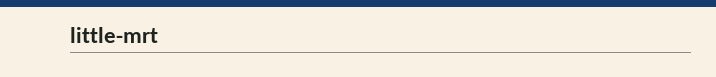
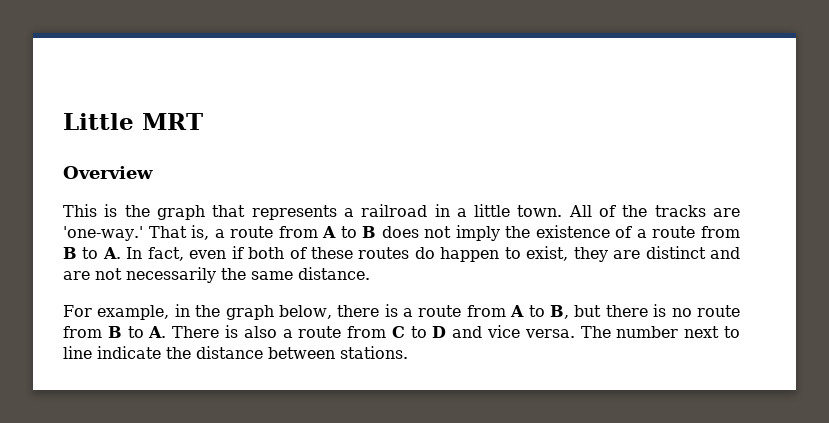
- little-mrt
+ Little MRT
+ Overview
+ This is the graph that represents a railroad in a little town. All of the tracks are 'one-way.' That is, a route from A to B does not imply the existence of a route from B to A. In fact, even if both of these routes do happen to exist, they are distinct and are not necessarily the same distance.
+ For example, in the graph below, there is a route from A to B, but there is no route from B to A. There is also a route from C to D and vice versa. The number next to line indicate the distance between stations.

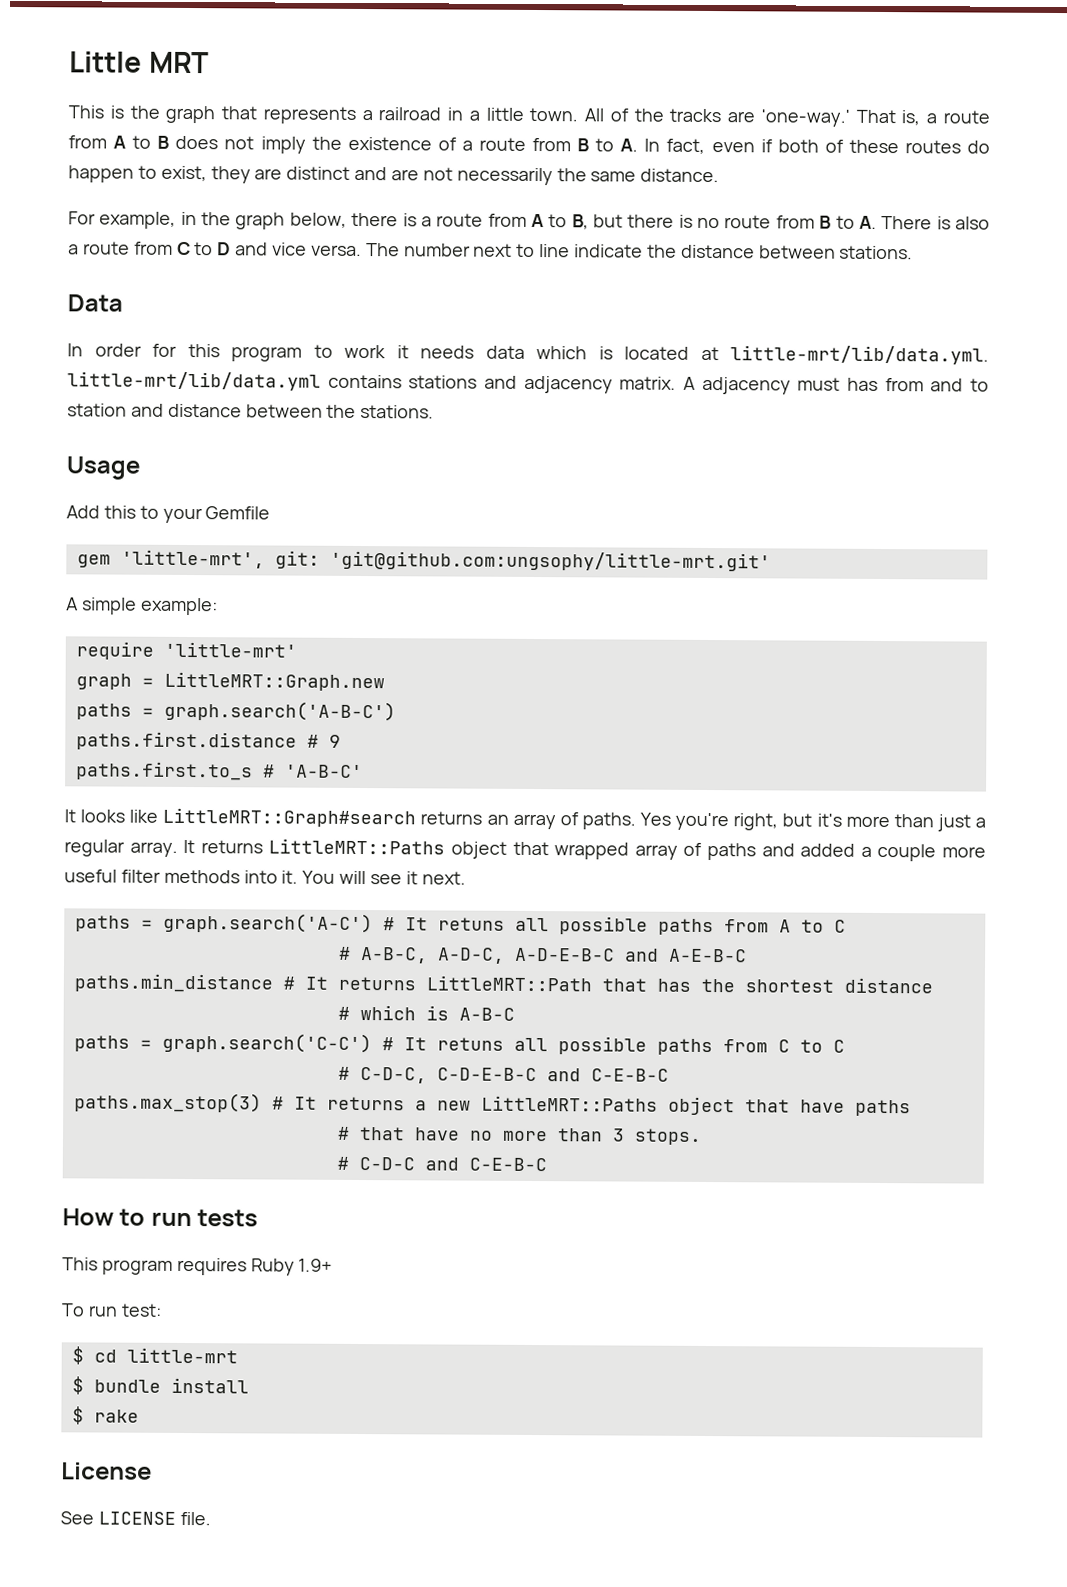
- Overview
+ Data
+ In order for this program to work it needs data which is located at little-mrt/lib/data.yml. little-mrt/lib/data.yml contains stations and adjacency matrix. A adjacency must has from and to station and distance between the stations.
+ Usage
+ Add this to your Gemfile
+ gem 'little-mrt', git: 'git@github.com:ungsophy/little-mrt.git'
+ A simple example:
+ require 'little-mrt'
+ graph = LittleMRT::Graph.new
+ paths = graph.search('A-B-C')
+ paths.first.distance # 9
+ paths.first.to_s # 'A-B-C'
+ It looks like LittleMRT::Graph#search returns an array of paths. Yes you're right, but it's more than just a regular array. It returns LittleMRT::Paths object that wrapped array of paths and added a couple more useful filter methods into it. You will see it next.
+ paths = graph.search('A-C') # It retuns all possible paths from A to C
+ # A-B-C, A-D-C, A-D-E-B-C and A-E-B-C
+ paths.min_distance # It returns LittleMRT::Path that has the shortest distance
+ # which is A-B-C
+ paths = graph.search('C-C') # It retuns all possible paths from C to C
+ # C-D-C, C-D-E-B-C and C-E-B-C
+ paths.max_stop(3) # It returns a new LittleMRT::Paths object that have paths
+ # that have no more than 3 stops.
+ # C-D-C and C-E-B-C
+ How to run tests
+ This program requires Ruby 1.9+
+ To run test:
+ $ cd little-mrt
+ $ bundle install
+ $ rake
+ License
+ See LICENSE file.

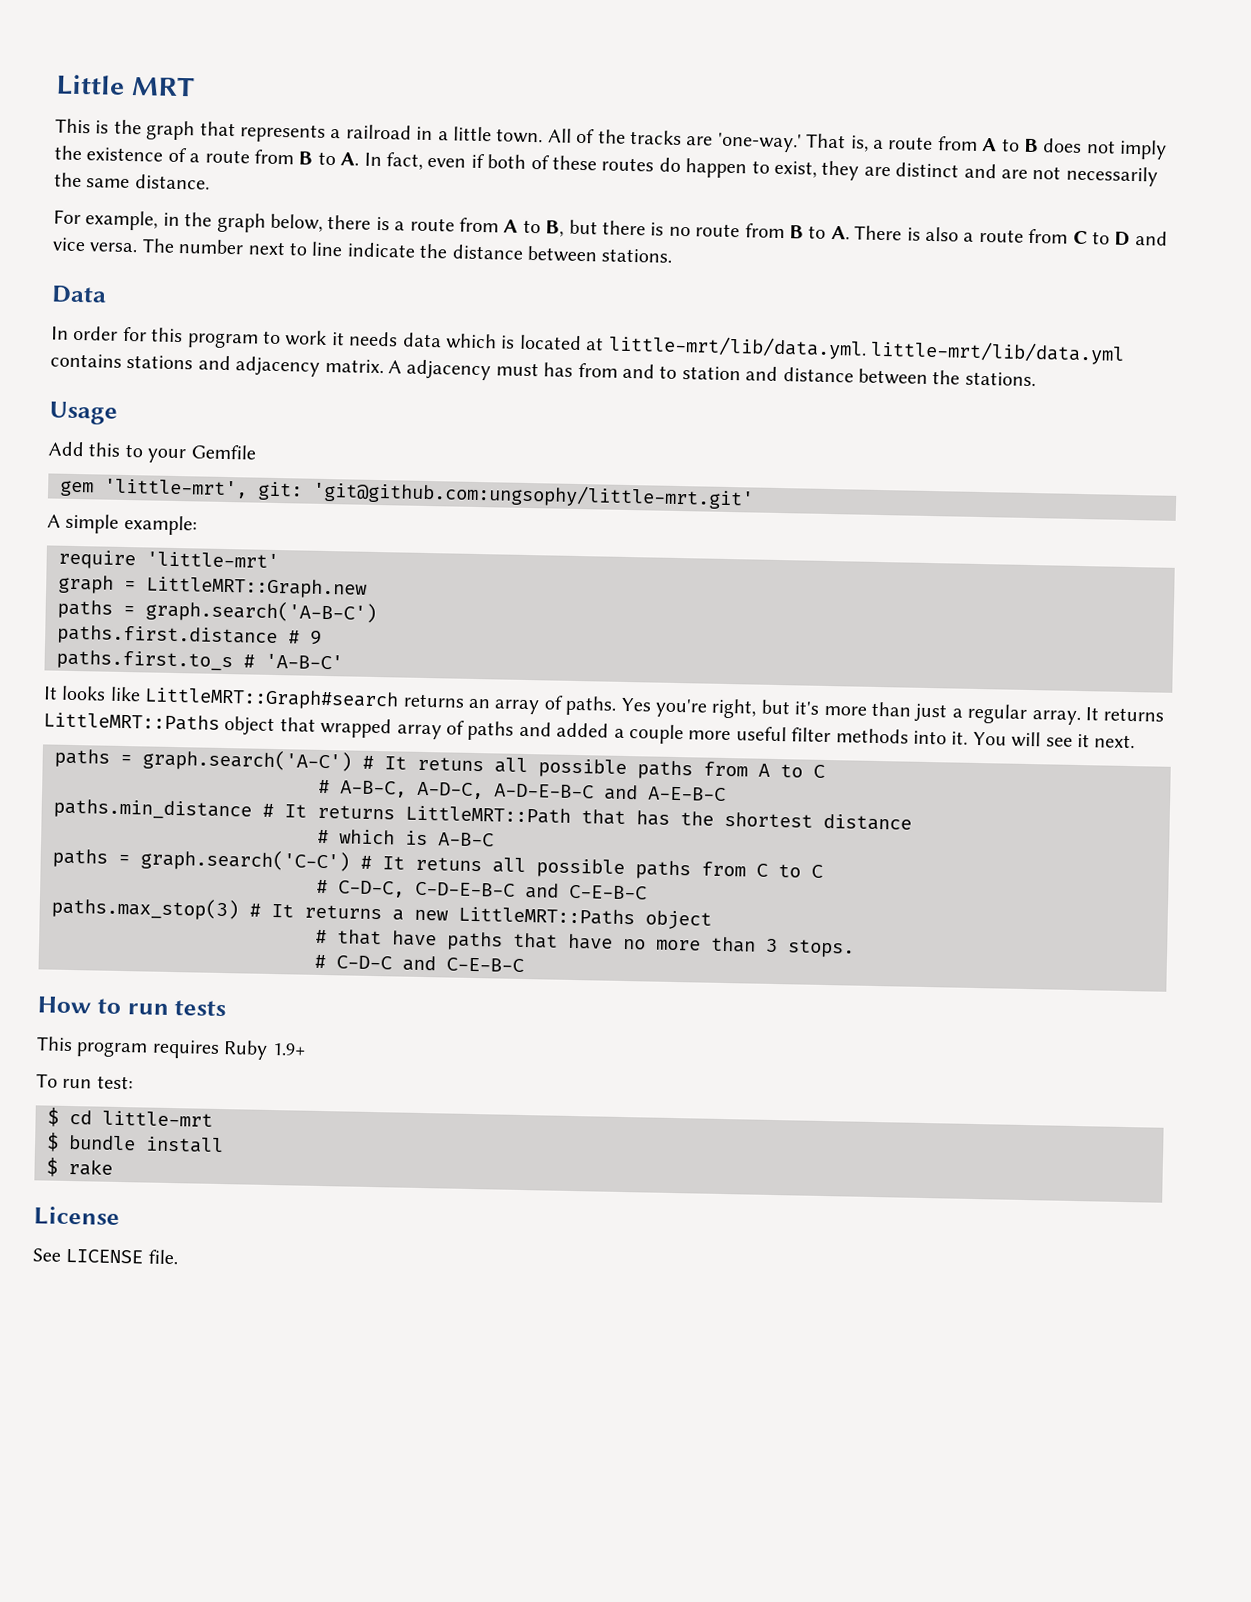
- paths.max_stop(3) # It returns a new LittleMRT::Paths object that have paths
- # that have no more than 3 stops.
+ paths.max_stop(3) # It returns a new LittleMRT::Paths object
+ # that have paths that have no more than 3 stops.

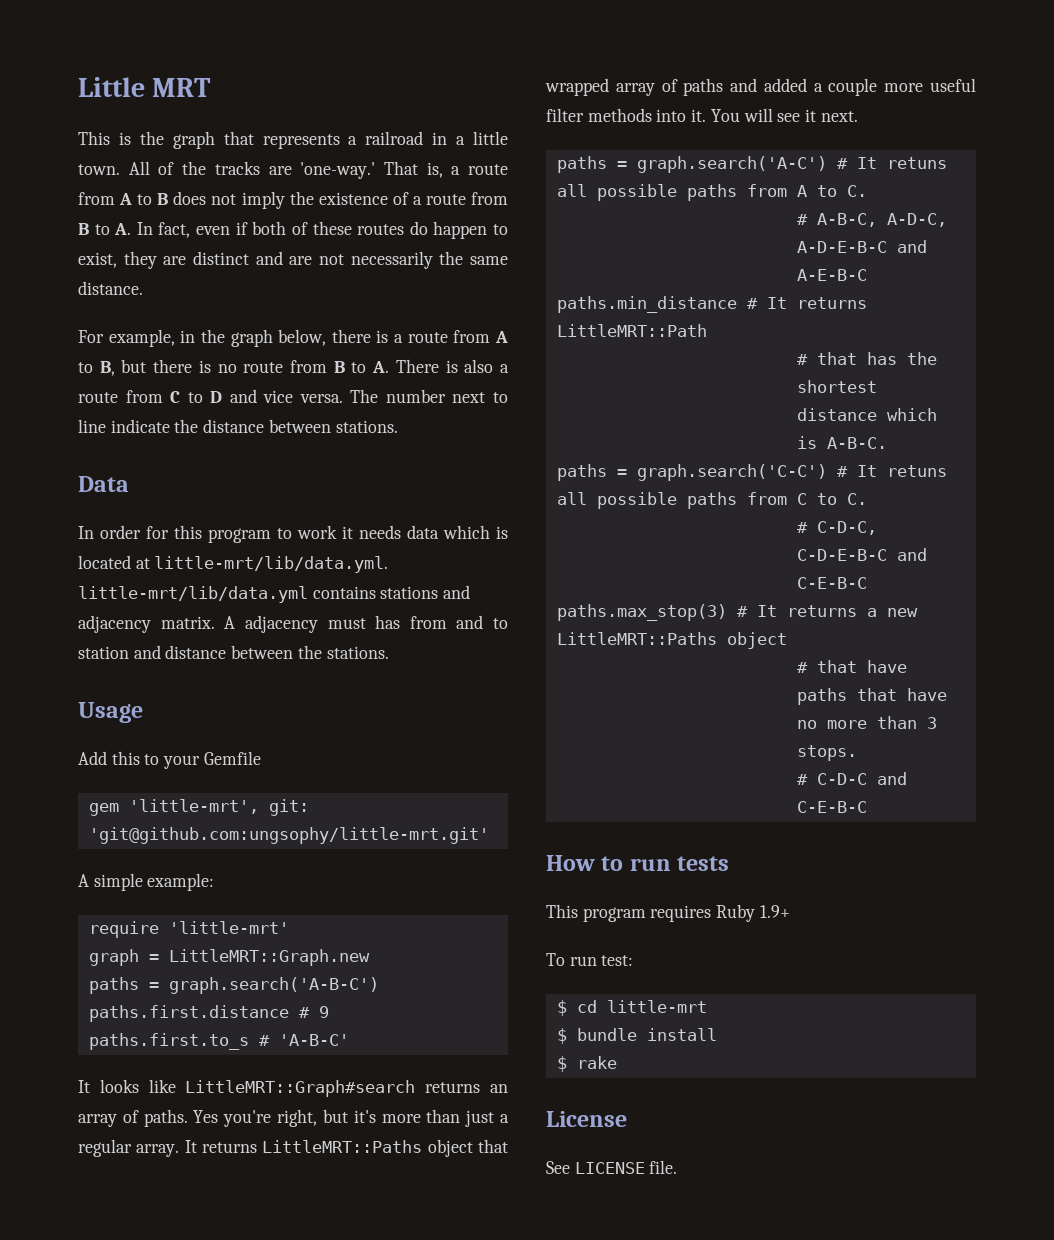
- paths = graph.search('A-C') # It retuns all possible paths from A to C
+ paths = graph.search('A-C') # It retuns all possible paths from A to C.
- paths.min_distance # It returns LittleMRT::Path that has the shortest distance
- # which is A-B-C
+ paths.min_distance # It returns LittleMRT::Path
+ # that has the shortest distance which is A-B-C.
- paths = graph.search('C-C') # It retuns all possible paths from C to C
+ paths = graph.search('C-C') # It retuns all possible paths from C to C.

